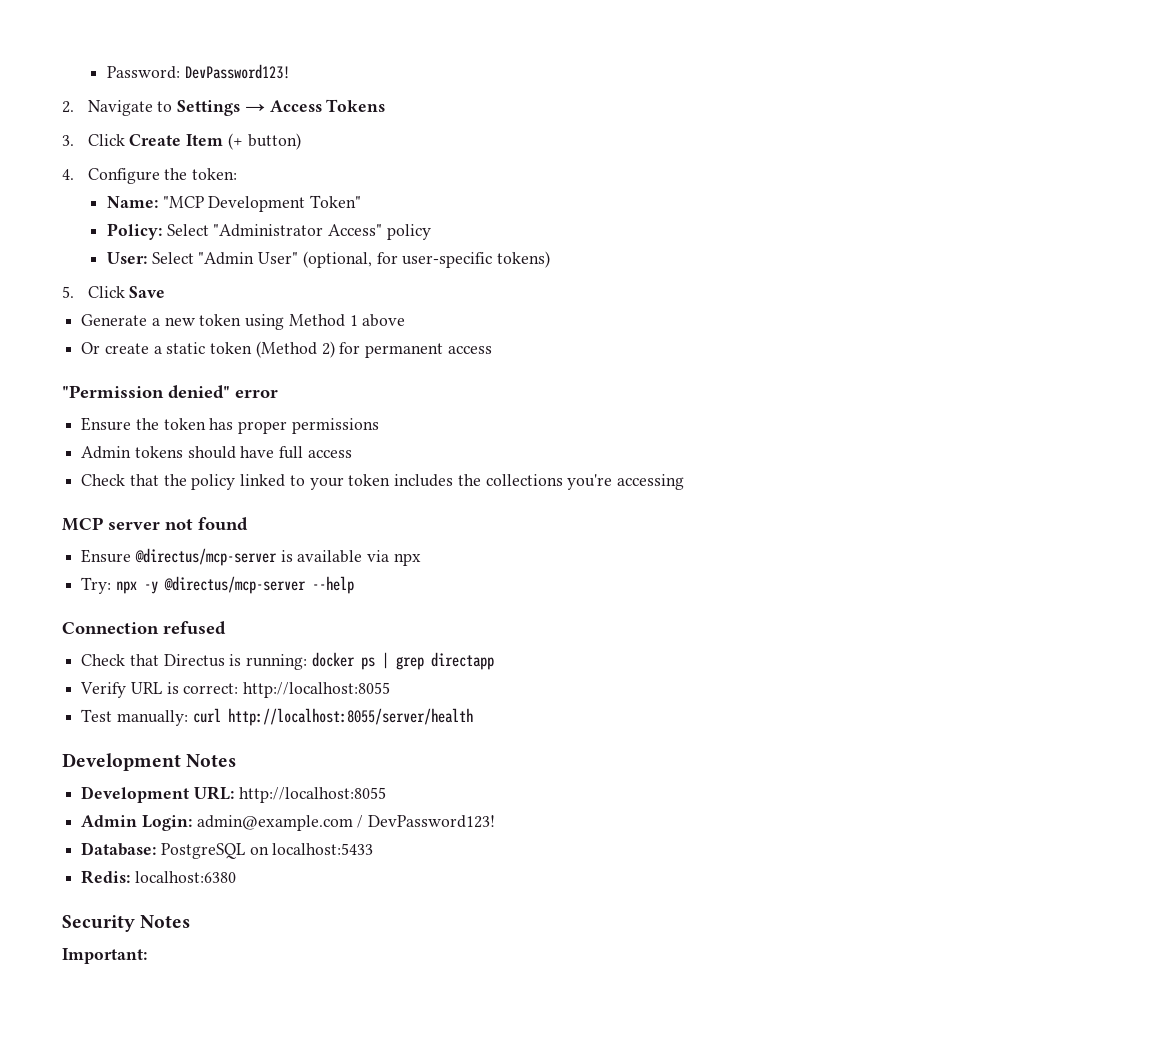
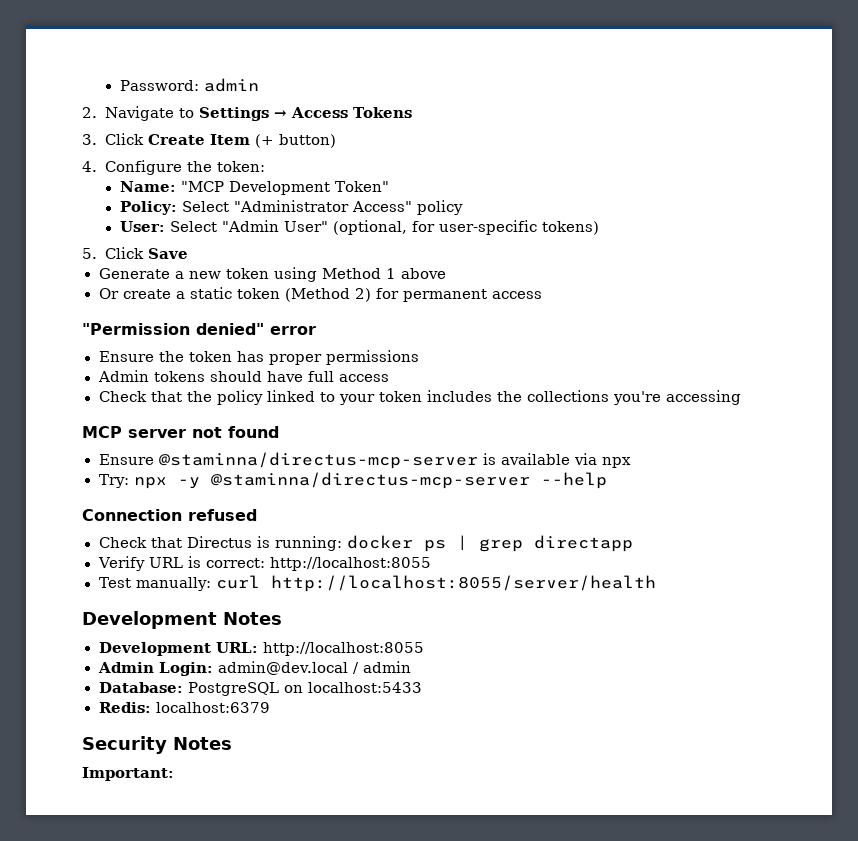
- Password: DevPassword123!
+ Password: admin
- Ensure @directus/mcp-server is available via npx
+ Ensure @staminna/directus-mcp-server is available via npx
- Try: npx -y @directus/mcp-server --help
+ Try: npx -y @staminna/directus-mcp-server --help
- Admin Login: admin@example.com / DevPassword123!
+ Admin Login: admin@dev.local / admin
- Redis: localhost:6380
+ Redis: localhost:6379

